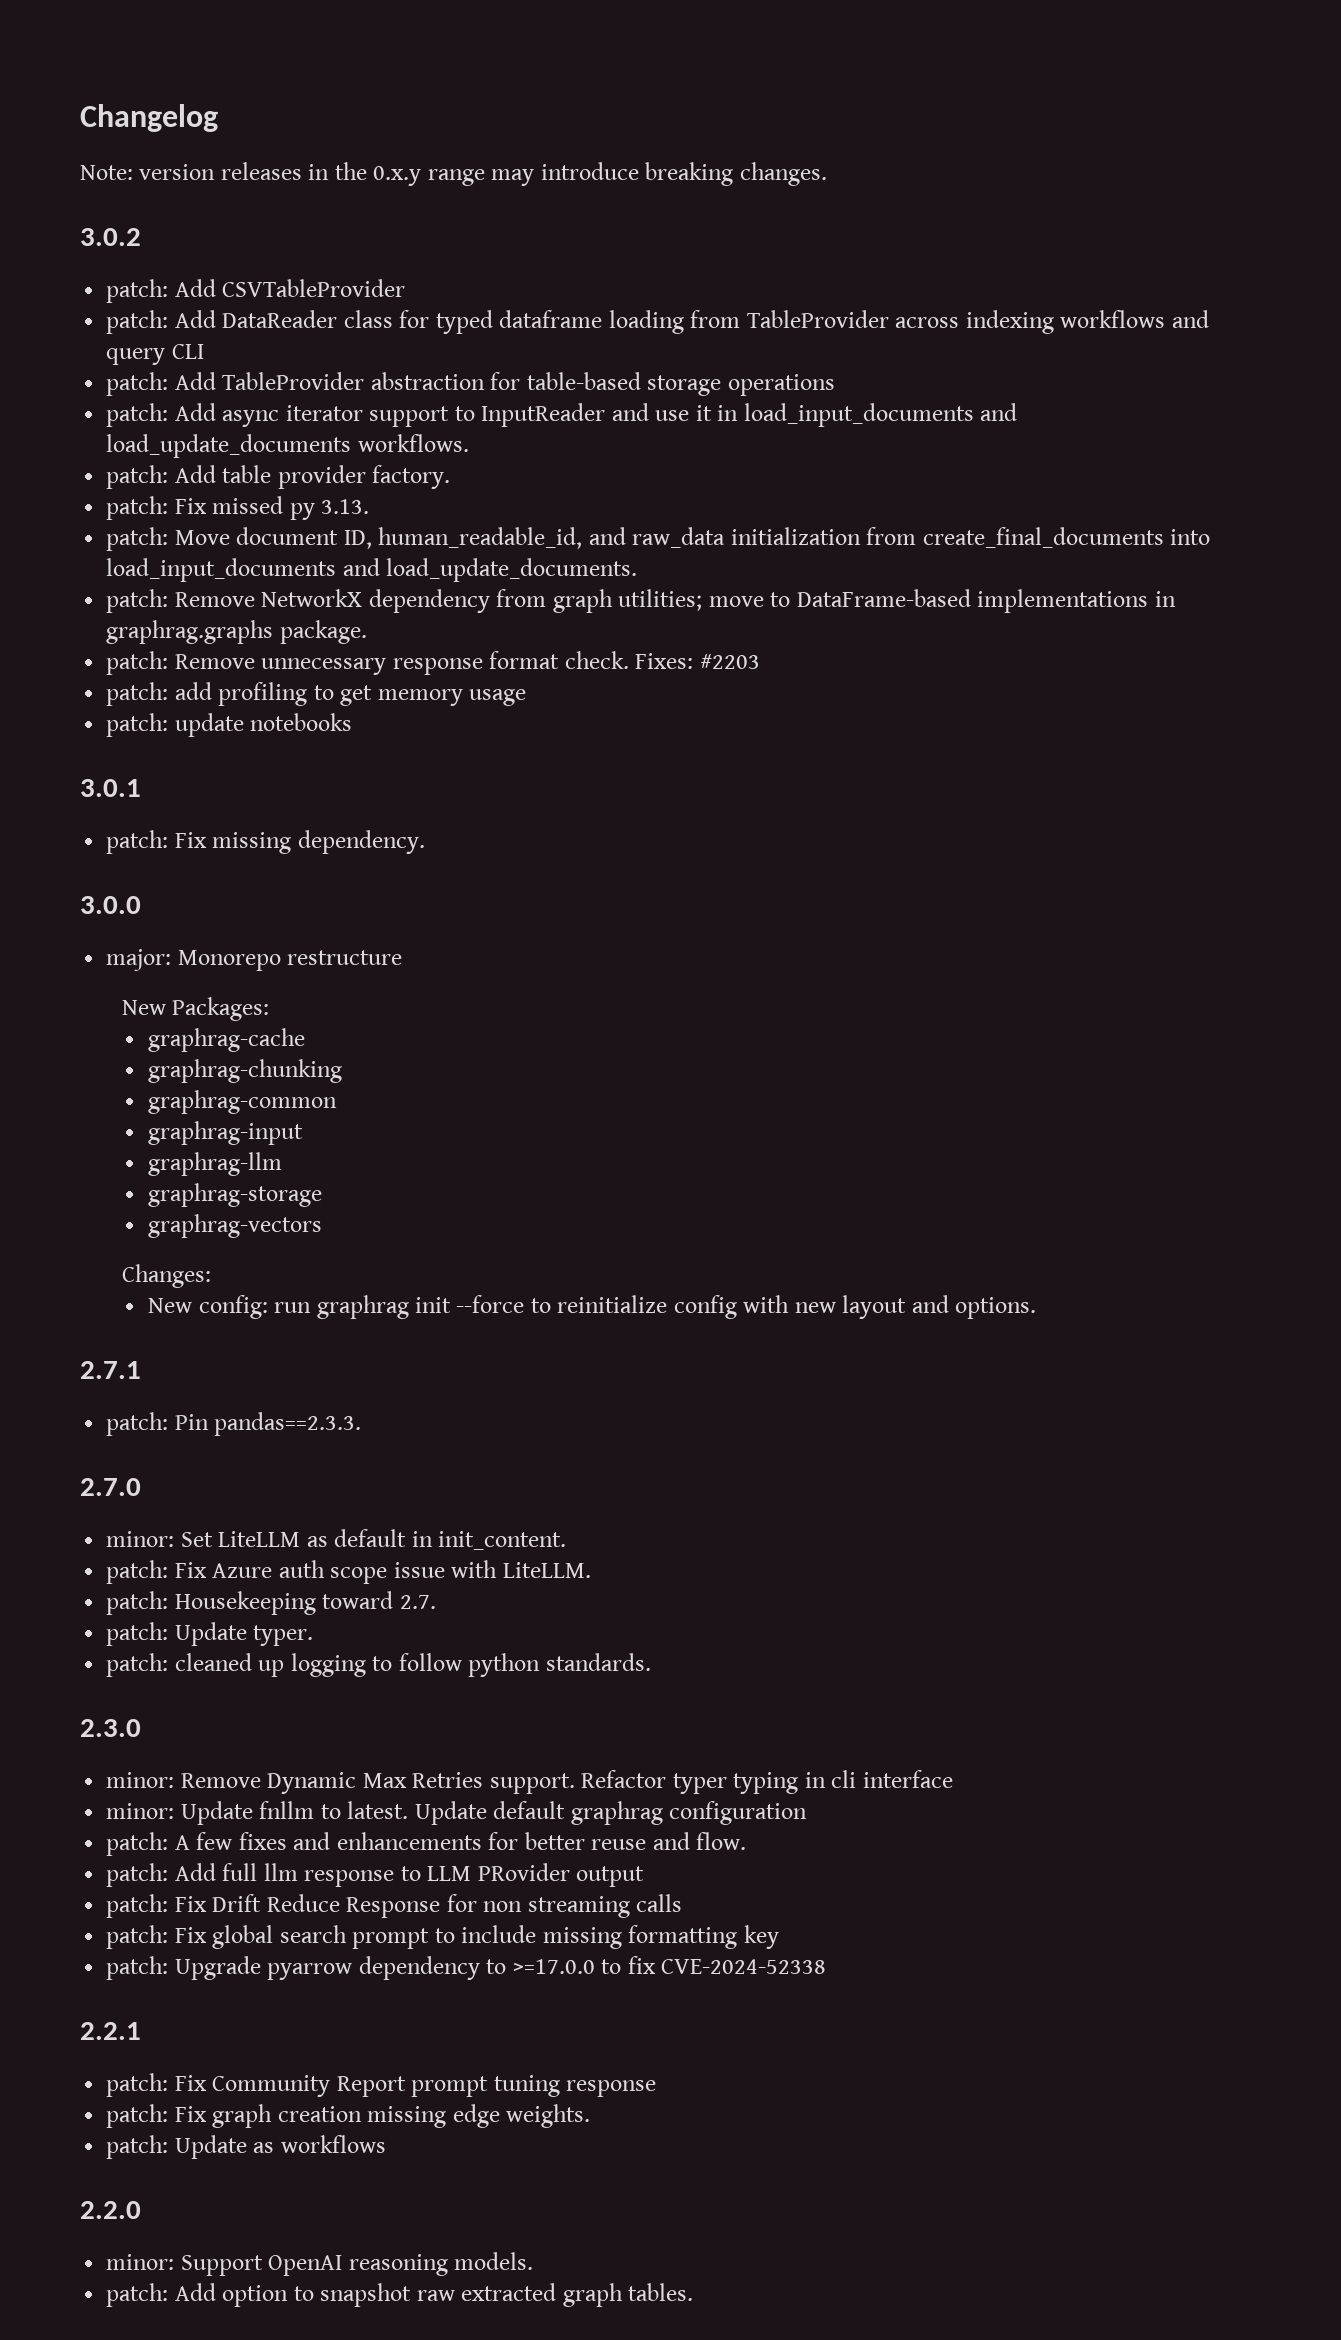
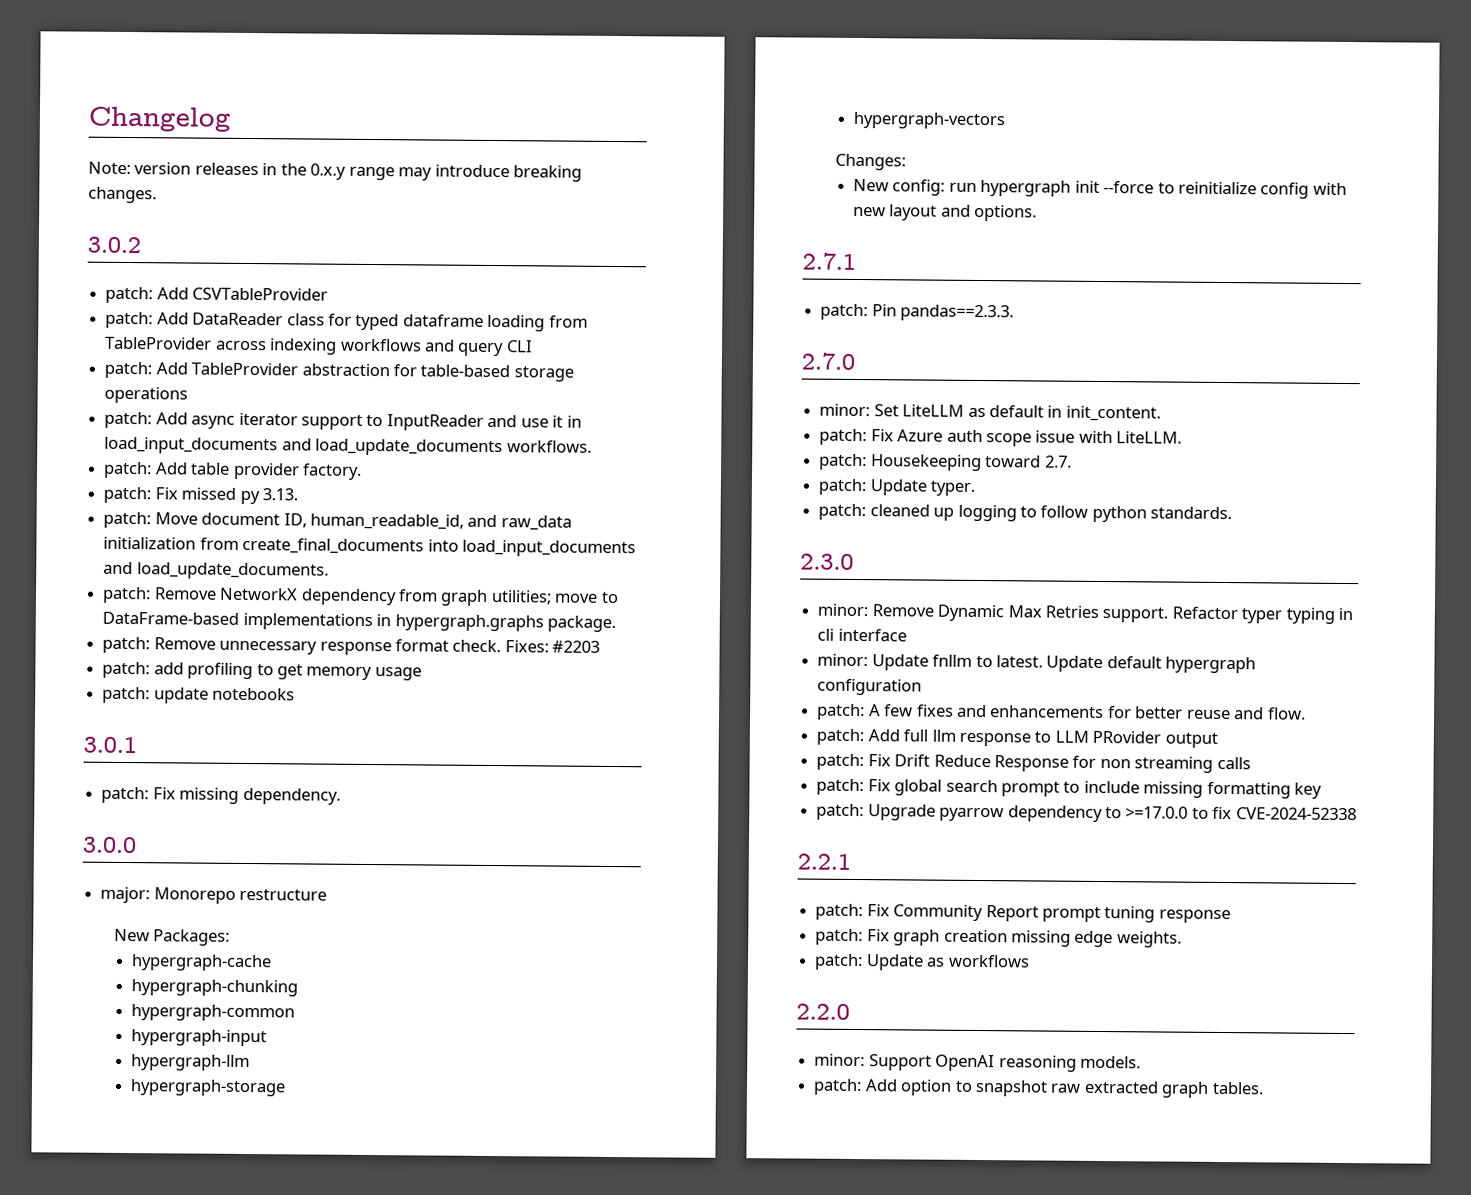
- patch: Remove NetworkX dependency from graph utilities; move to DataFrame-based implementations in graphrag.graphs package.
+ patch: Remove NetworkX dependency from graph utilities; move to DataFrame-based implementations in hypergraph.graphs package.
- graphrag-cache
- graphrag-chunking
- graphrag-common
- graphrag-input
- graphrag-llm
- graphrag-storage
- graphrag-vectors
+ hypergraph-cache
+ hypergraph-chunking
+ hypergraph-common
+ hypergraph-input
+ hypergraph-llm
+ hypergraph-storage
+ hypergraph-vectors
- New config: run graphrag init --force to reinitialize config with new layout and options.
+ New config: run hypergraph init --force to reinitialize config with new layout and options.
- Update default graphrag configuration
+ Update default hypergraph configuration

